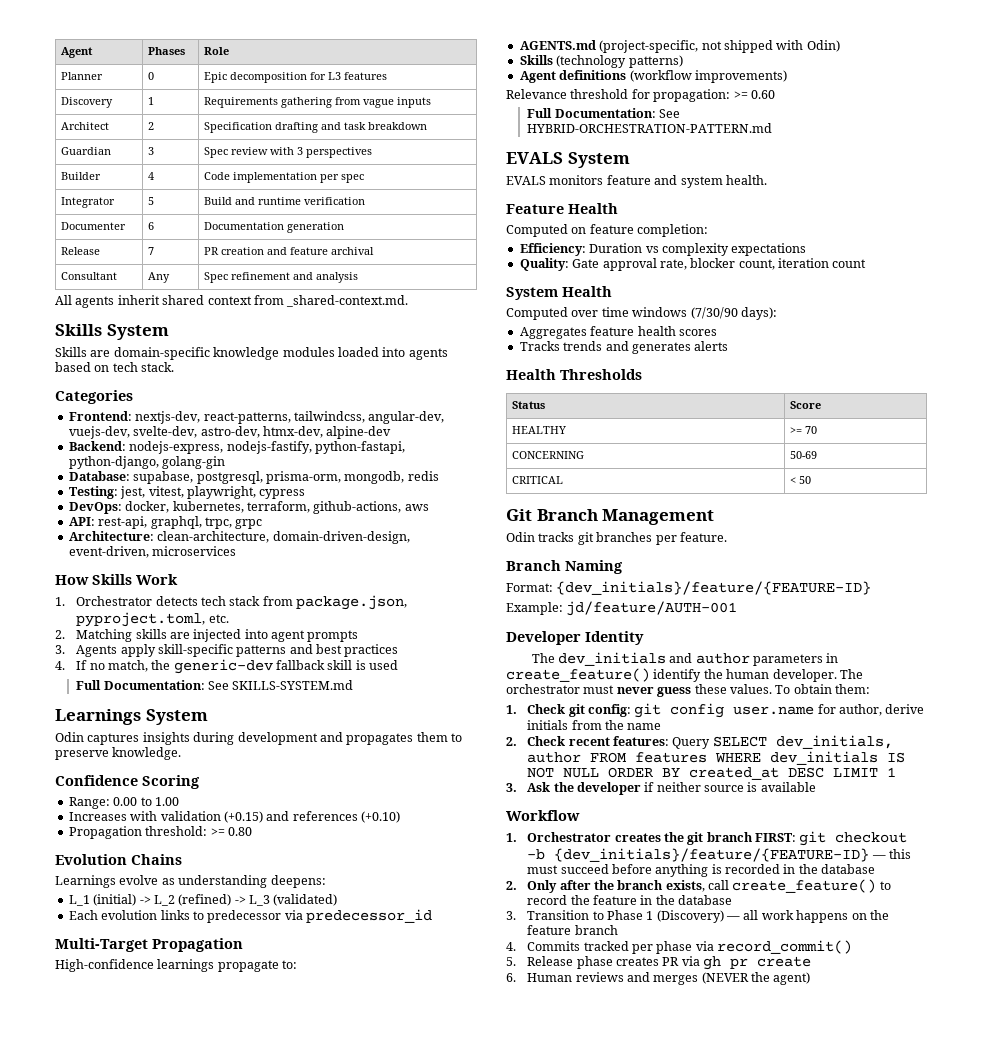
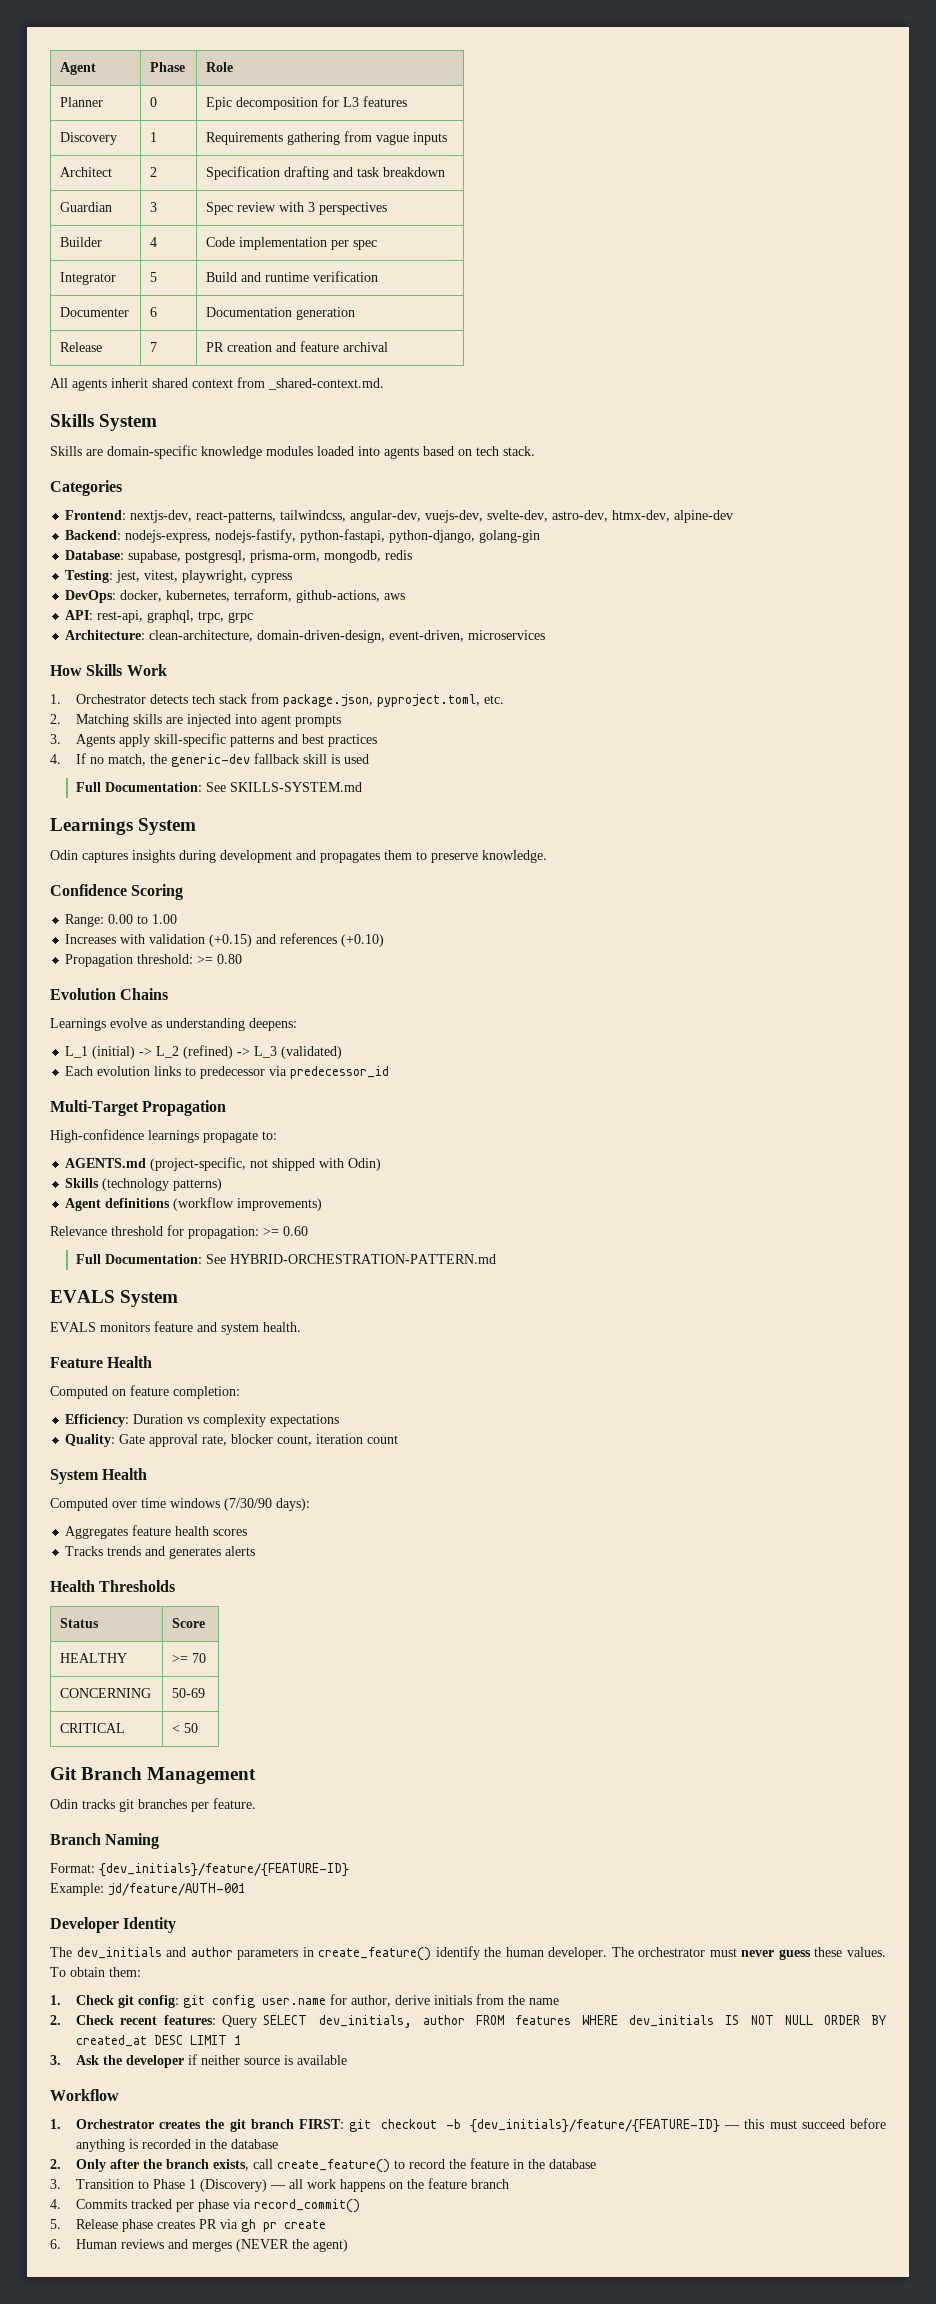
- Agent | Phases | Role
+ Agent | Phase | Role
- Consultant | Any | Spec refinement and analysis

